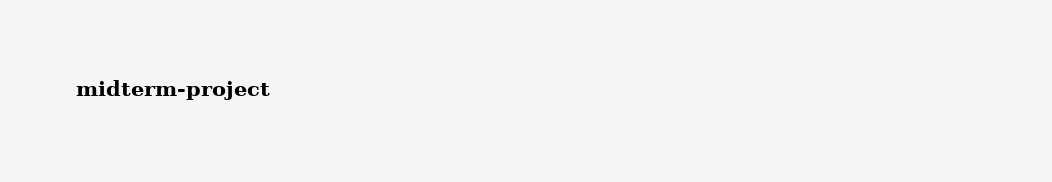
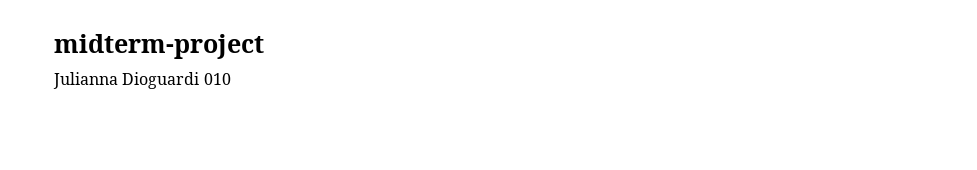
+ Julianna Dioguardi 010

